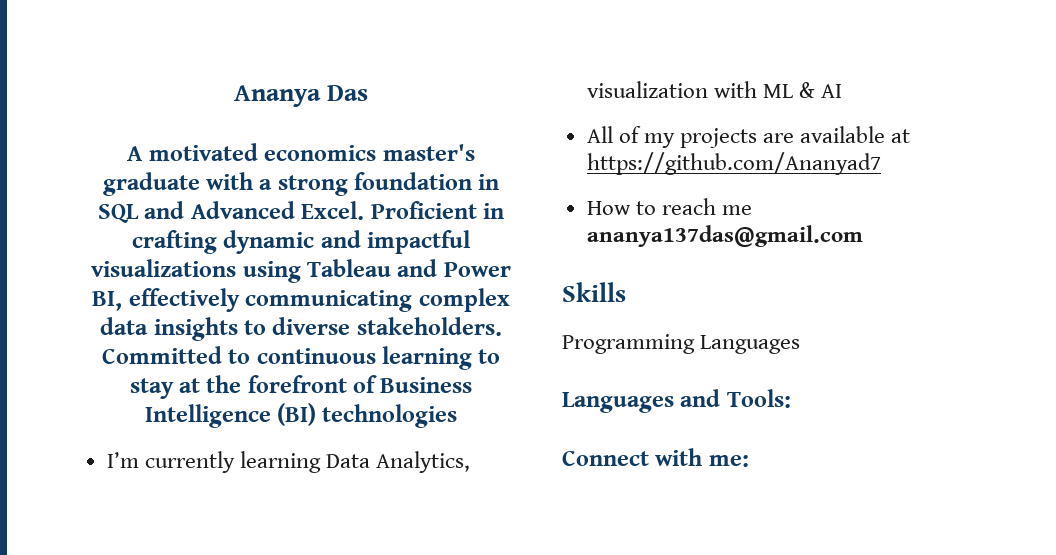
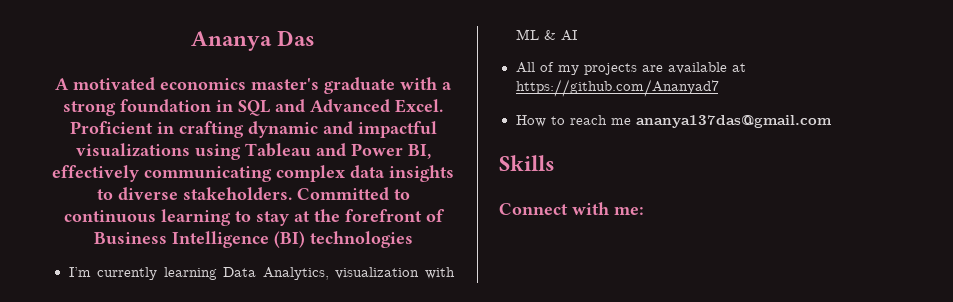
- Programming Languages
- Languages and Tools:

